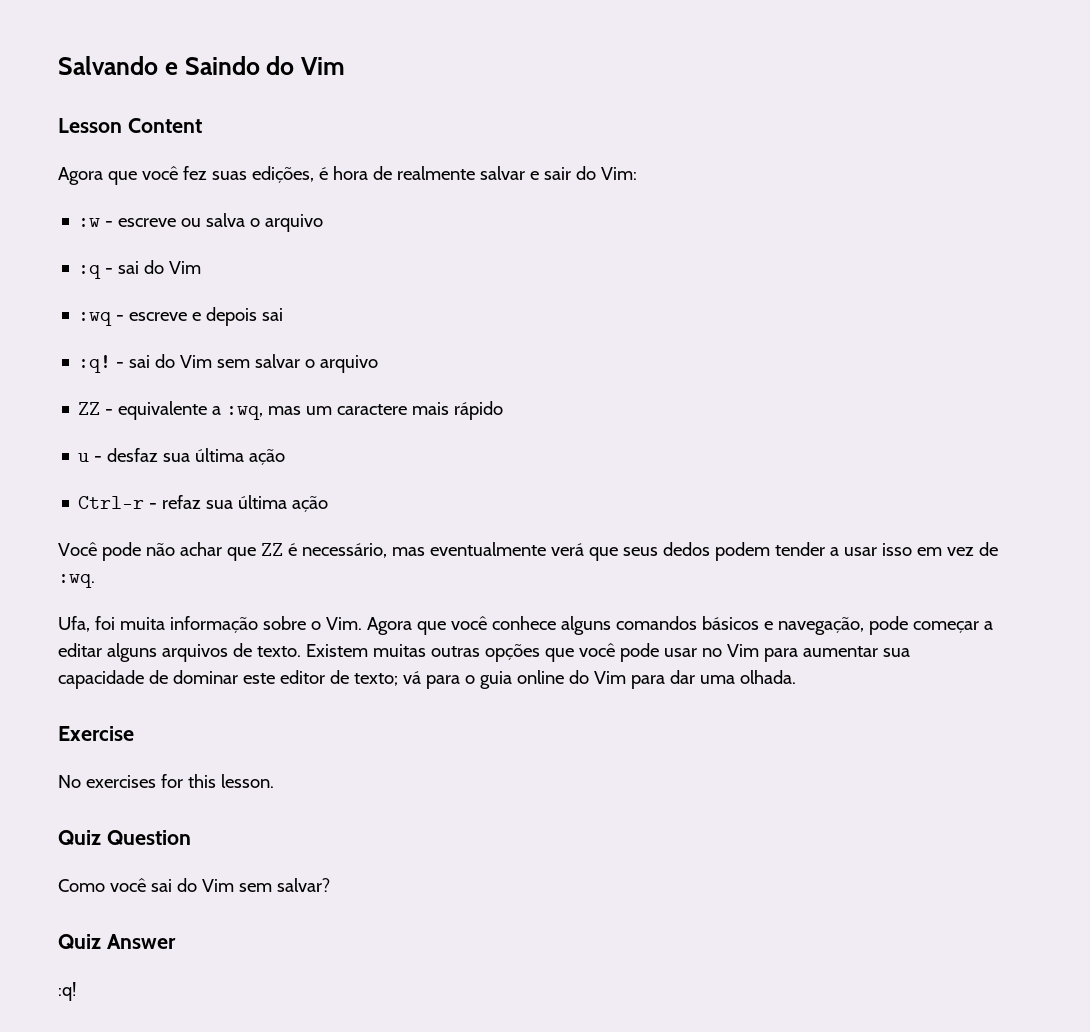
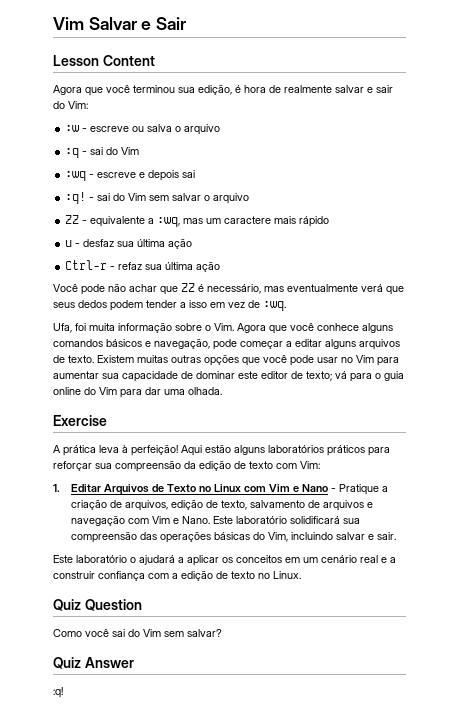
- Salvando e Saindo do Vim
+ Vim Salvar e Sair
- Agora que você fez suas edições, é hora de realmente salvar e sair do Vim:
+ Agora que você terminou sua edição, é hora de realmente salvar e sair do Vim:
- Você pode não achar que ZZ é necessário, mas eventualmente verá que seus dedos podem tender a usar isso em vez de :wq.
+ Você pode não achar que ZZ é necessário, mas eventualmente verá que seus dedos podem tender a isso em vez de :wq.
- No exercises for this lesson.
+ A prática leva à perfeição! Aqui estão alguns laboratórios práticos para reforçar sua compreensão da edição de texto com Vim:
+ 1. Editar Arquivos de Texto no Linux com Vim e Nano - Pratique a criação de arquivos, edição de texto, salvamento de arquivos e navegação com Vim e Nano. Este laboratório solidificará sua compreensão das operações básicas do Vim, incluindo salvar e sair.
+ Este laboratório o ajudará a aplicar os conceitos em um cenário real e a construir confiança com a edição de texto no Linux.

